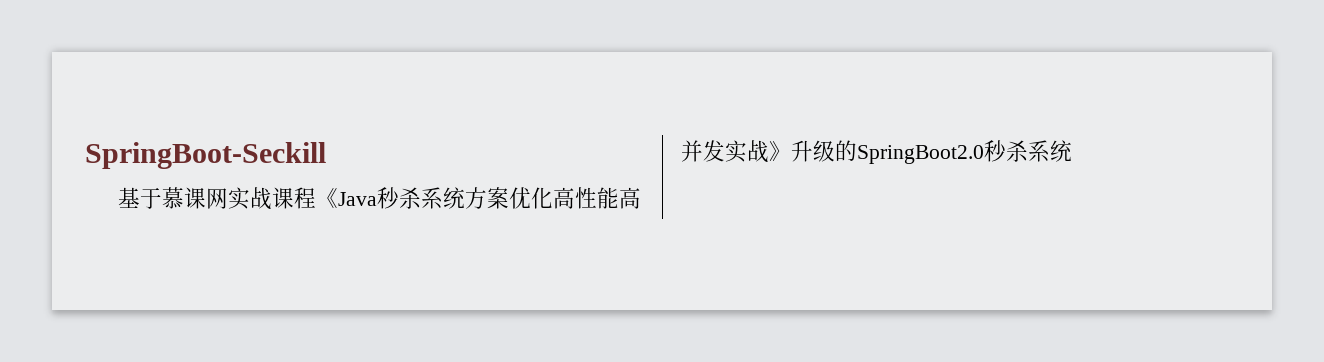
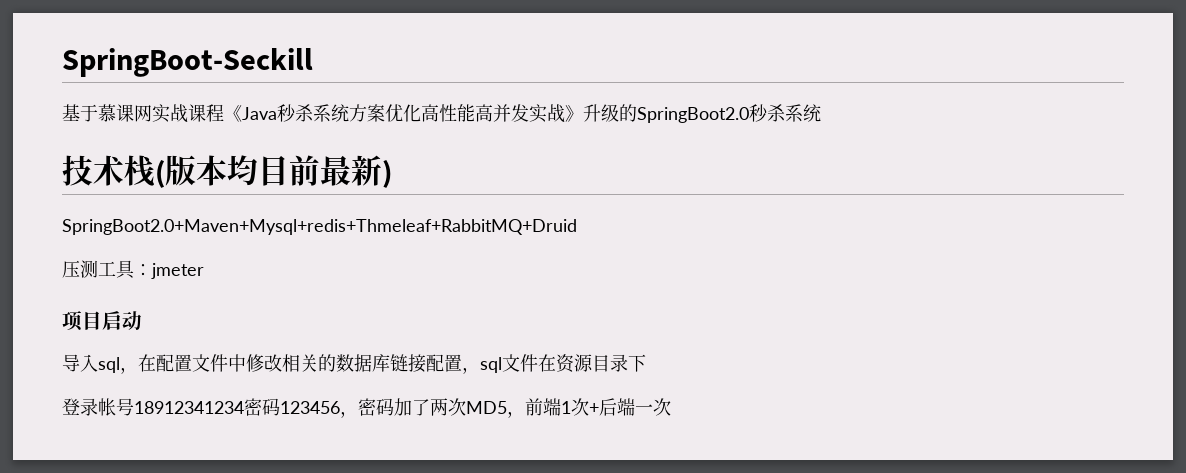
+ 技术栈(版本均目前最新)
+ SpringBoot2.0+Maven+Mysql+redis+Thmeleaf+RabbitMQ+Druid
+ 压测工具：jmeter
+ 项目启动
+ 导入sql，在配置文件中修改相关的数据库链接配置，sql文件在资源目录下
+ 登录帐号18912341234密码123456，密码加了两次MD5，前端1次+后端一次

